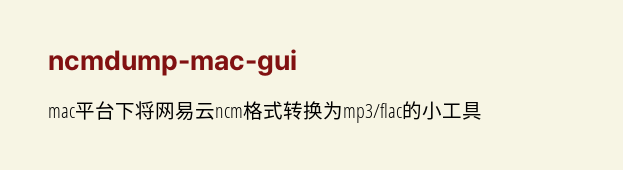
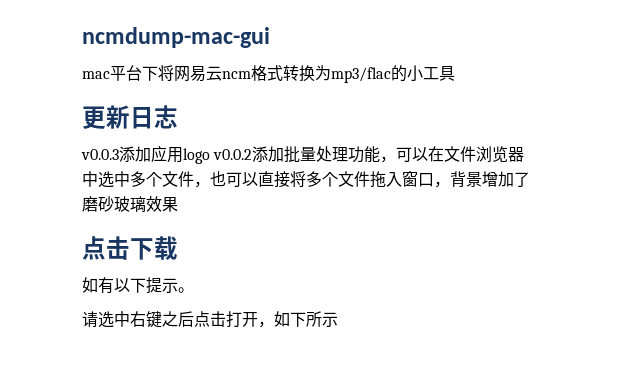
+ 更新日志
+ v0.0.3添加应用logo v0.0.2添加批量处理功能，可以在文件浏览器中选中多个文件，也可以直接将多个文件拖入窗口，背景增加了磨砂玻璃效果
+ 点击下载
+ 如有以下提示。
+ 请选中右键之后点击打开，如下所示

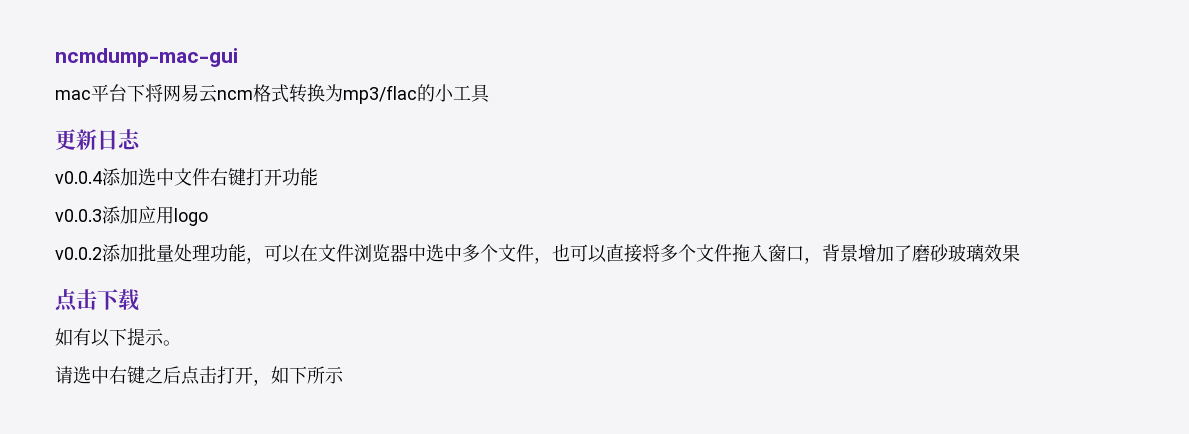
+ v0.0.4添加选中文件右键打开功能
- v0.0.3添加应用logo v0.0.2添加批量处理功能，可以在文件浏览器中选中多个文件，也可以直接将多个文件拖入窗口，背景增加了磨砂玻璃效果
+ v0.0.3添加应用logo
+ v0.0.2添加批量处理功能，可以在文件浏览器中选中多个文件，也可以直接将多个文件拖入窗口，背景增加了磨砂玻璃效果

